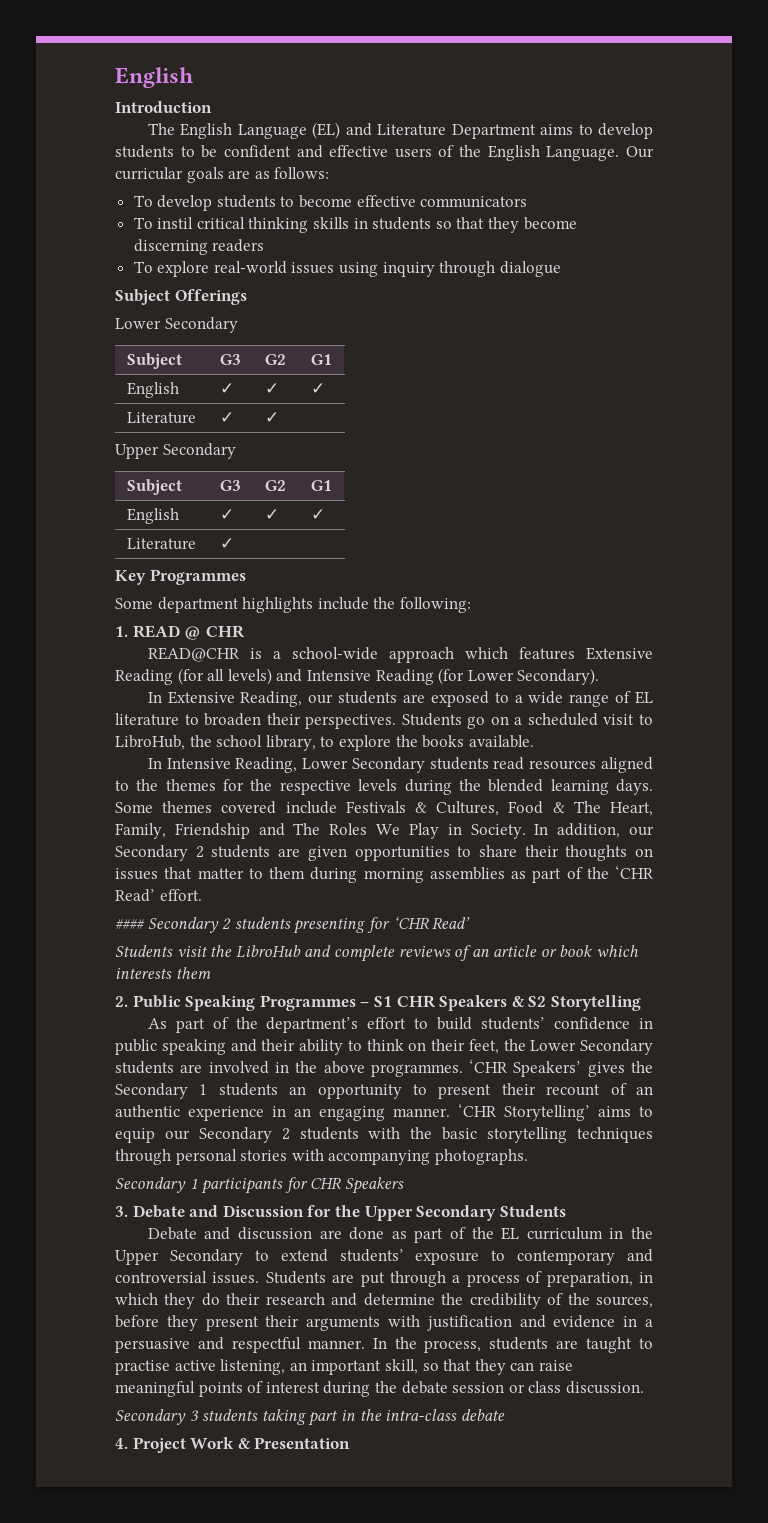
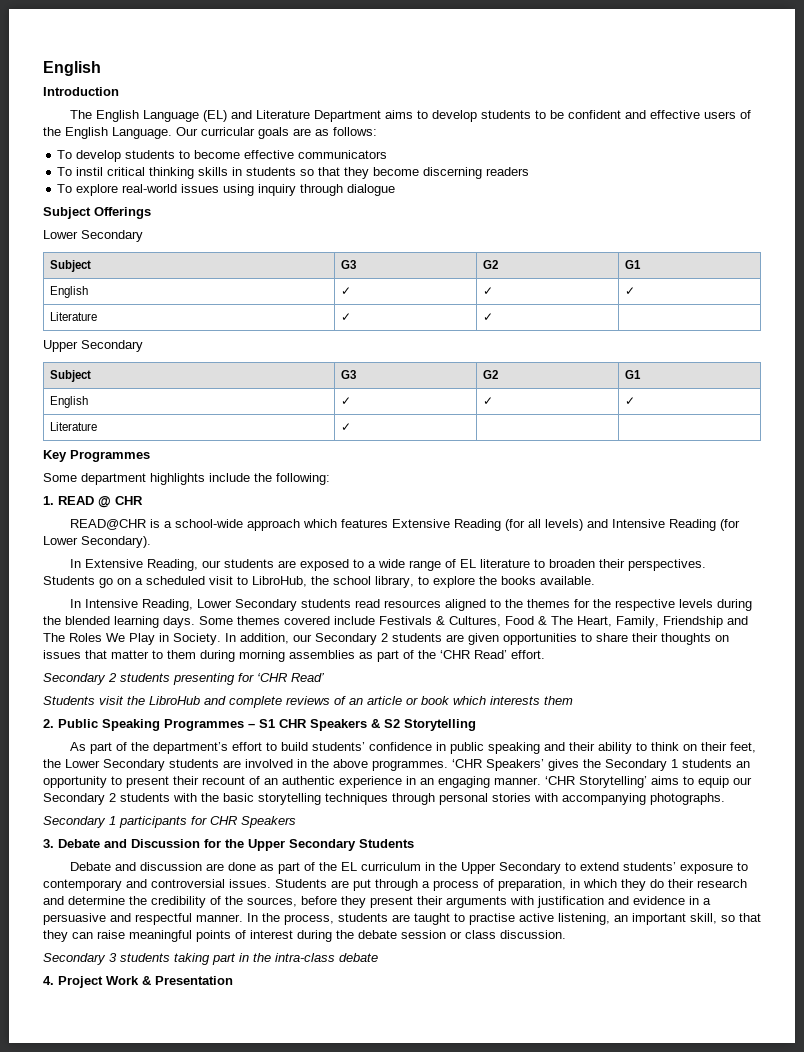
- #### Secondary 2 students presenting for ‘CHR Read’
+ Secondary 2 students presenting for ‘CHR Read’

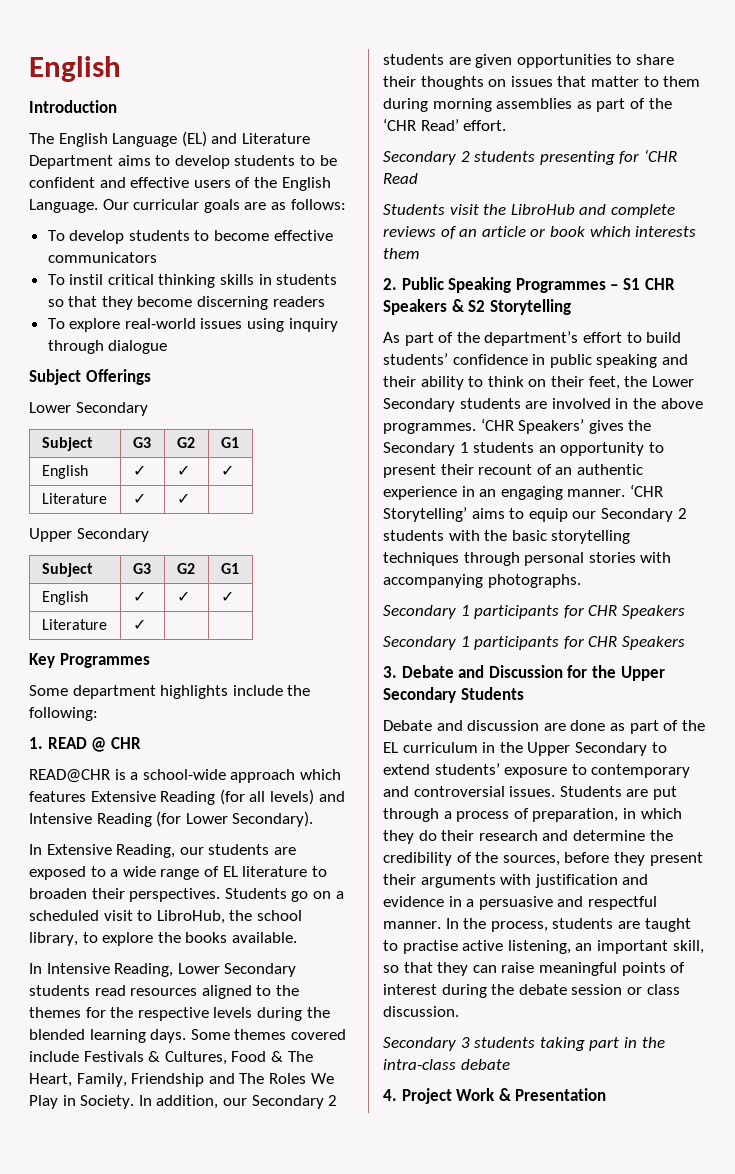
- Secondary 2 students presenting for ‘CHR Read’
+ Secondary 2 students presenting for ‘CHR Read
  ‘CHR Storytelling’ aims to equip our Secondary 2 students with the basic storytelling techniques through personal stories with accompanying photographs.
+ Secondary 1 participants for CHR Speakers

